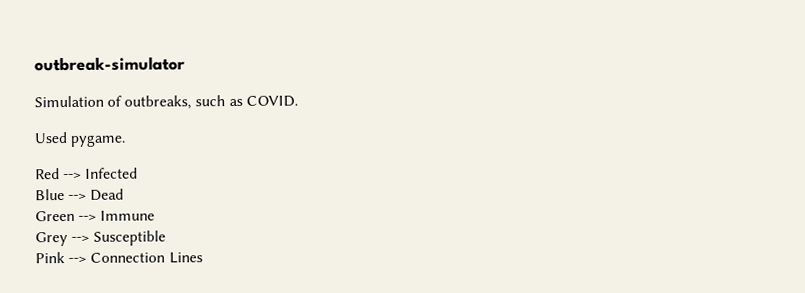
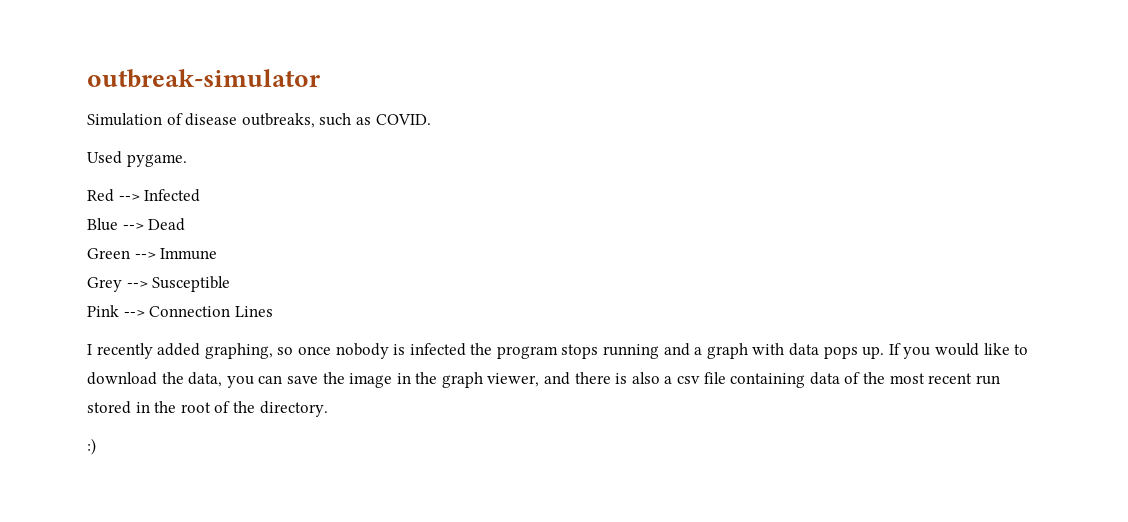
- Simulation of outbreaks, such as COVID.
+ Simulation of disease outbreaks, such as COVID.
+ I recently added graphing, so once nobody is infected the program stops running and a graph with data pops up. If you would like to download the data, you can save the image in the graph viewer, and there is also a csv file containing data of the most recent run stored in the root of the directory.
+ :)

